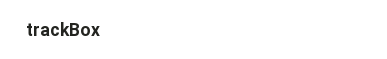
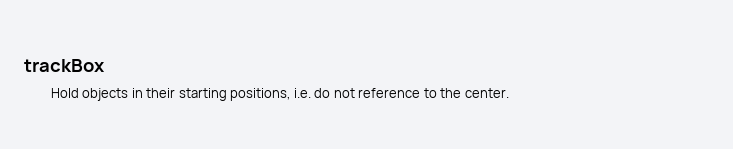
+ Hold objects in their starting positions, i.e. do not reference to the center.

